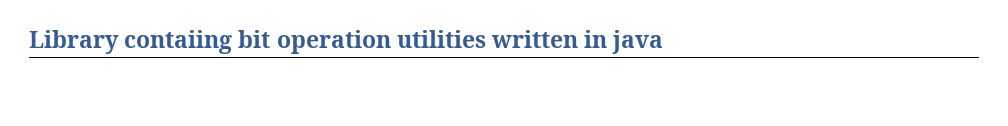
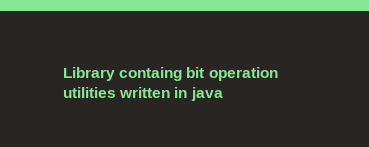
- Library contaiing bit operation utilities written in java
+ Library containg bit operation utilities written in java

